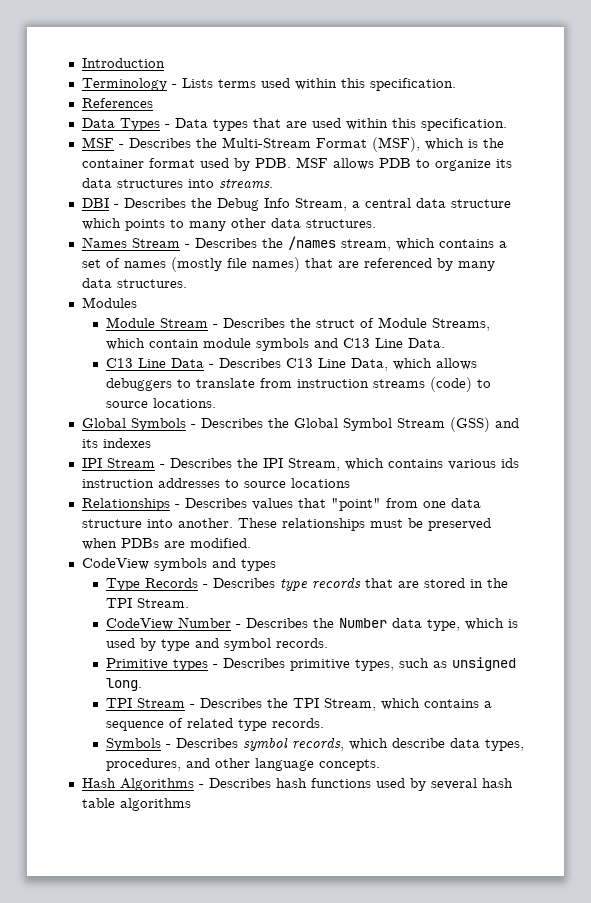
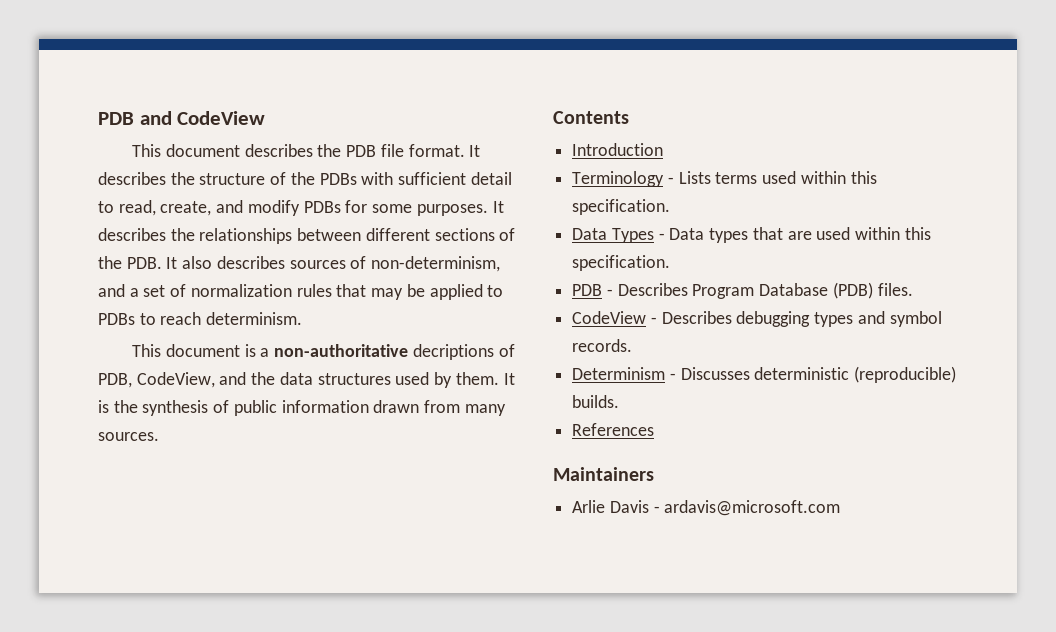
+ PDB and CodeView
+ This document describes the PDB file format. It describes the structure of the PDBs with sufficient detail to read, create, and modify PDBs for some purposes. It describes the relationships between different sections of the PDB. It also describes sources of non-determinism, and a set of normalization rules that may be applied to PDBs to reach determinism.
+ This document is a non-authoritative decriptions of PDB, CodeView, and the data structures used by them. It is the synthesis of public information drawn from many sources.
+ Contents
- References
- MSF - Describes the Multi-Stream Format (MSF), which is the container format used by PDB. MSF allows PDB to organize its data structures into streams.
- DBI - Describes the Debug Info Stream, a central data structure which points to many other data structures.
- Names Stream - Describes the /names stream, which contains a set of names (mostly file names) that are referenced by many data structures.
- Modules
- Module Stream - Describes the struct of Module Streams, which contain module symbols and C13 Line Data.
- C13 Line Data - Describes C13 Line Data, which allows debuggers to translate from instruction streams (code) to source locations.
- Global Symbols - Describes the Global Symbol Stream (GSS) and its indexes
- IPI Stream - Describes the IPI Stream, which contains various ids instruction addresses to source locations
- Relationships - Describes values that "point" from one data structure into another. These relationships must be preserved when PDBs are modified.
- CodeView symbols and types
- Type Records - Describes type records that are stored in the TPI Stream.
- CodeView Number - Describes the Number data type, which is used by type and symbol records.
- Primitive types - Describes primitive types, such as unsigned long.
- TPI Stream - Describes the TPI Stream, which contains a sequence of related type records.
- Symbols - Describes symbol records, which describe data types, procedures, and other language concepts.
- Hash Algorithms - Describes hash functions used by several hash table algorithms
+ PDB - Describes Program Database (PDB) files.
+ CodeView - Describes debugging types and symbol records.
+ Determinism - Discusses deterministic (reproducible) builds.
+ References
+ Maintainers
+ Arlie Davis - ardavis@microsoft.com

